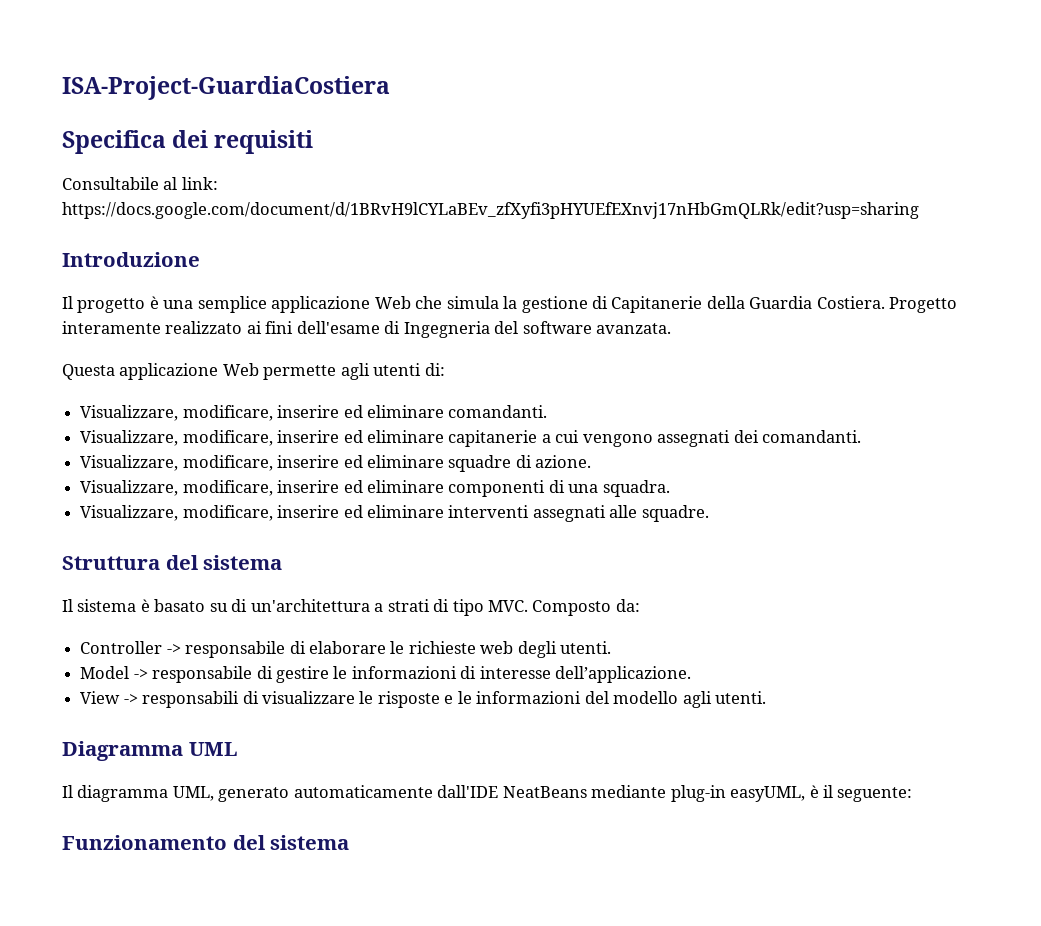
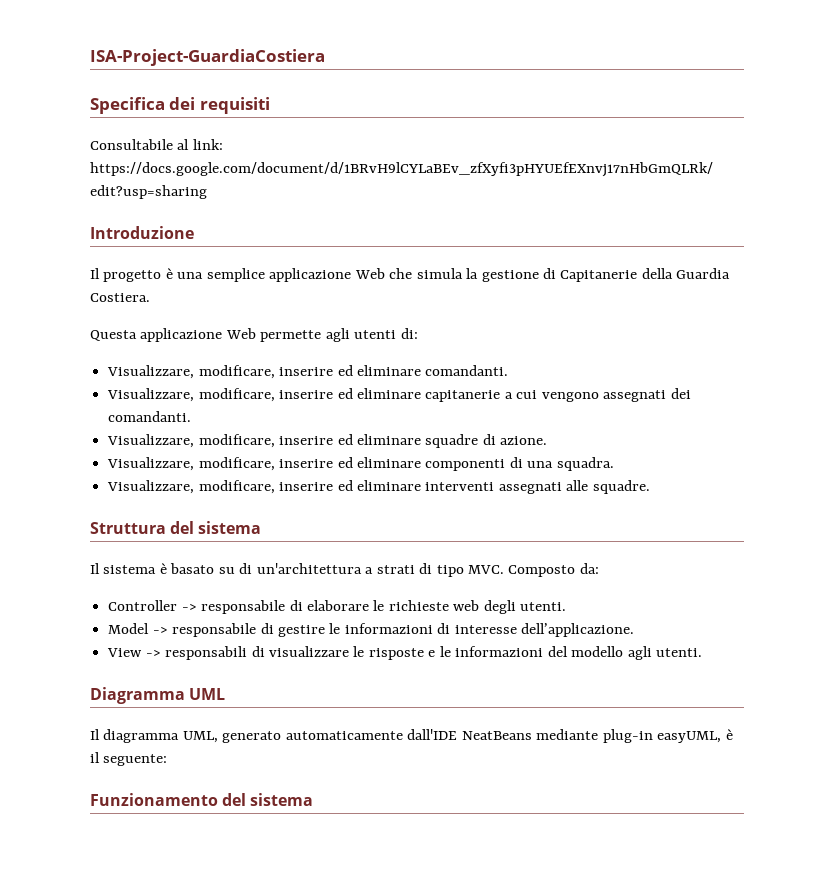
- Progetto interamente realizzato ai fini dell'esame di Ingegneria del software avanzata.

